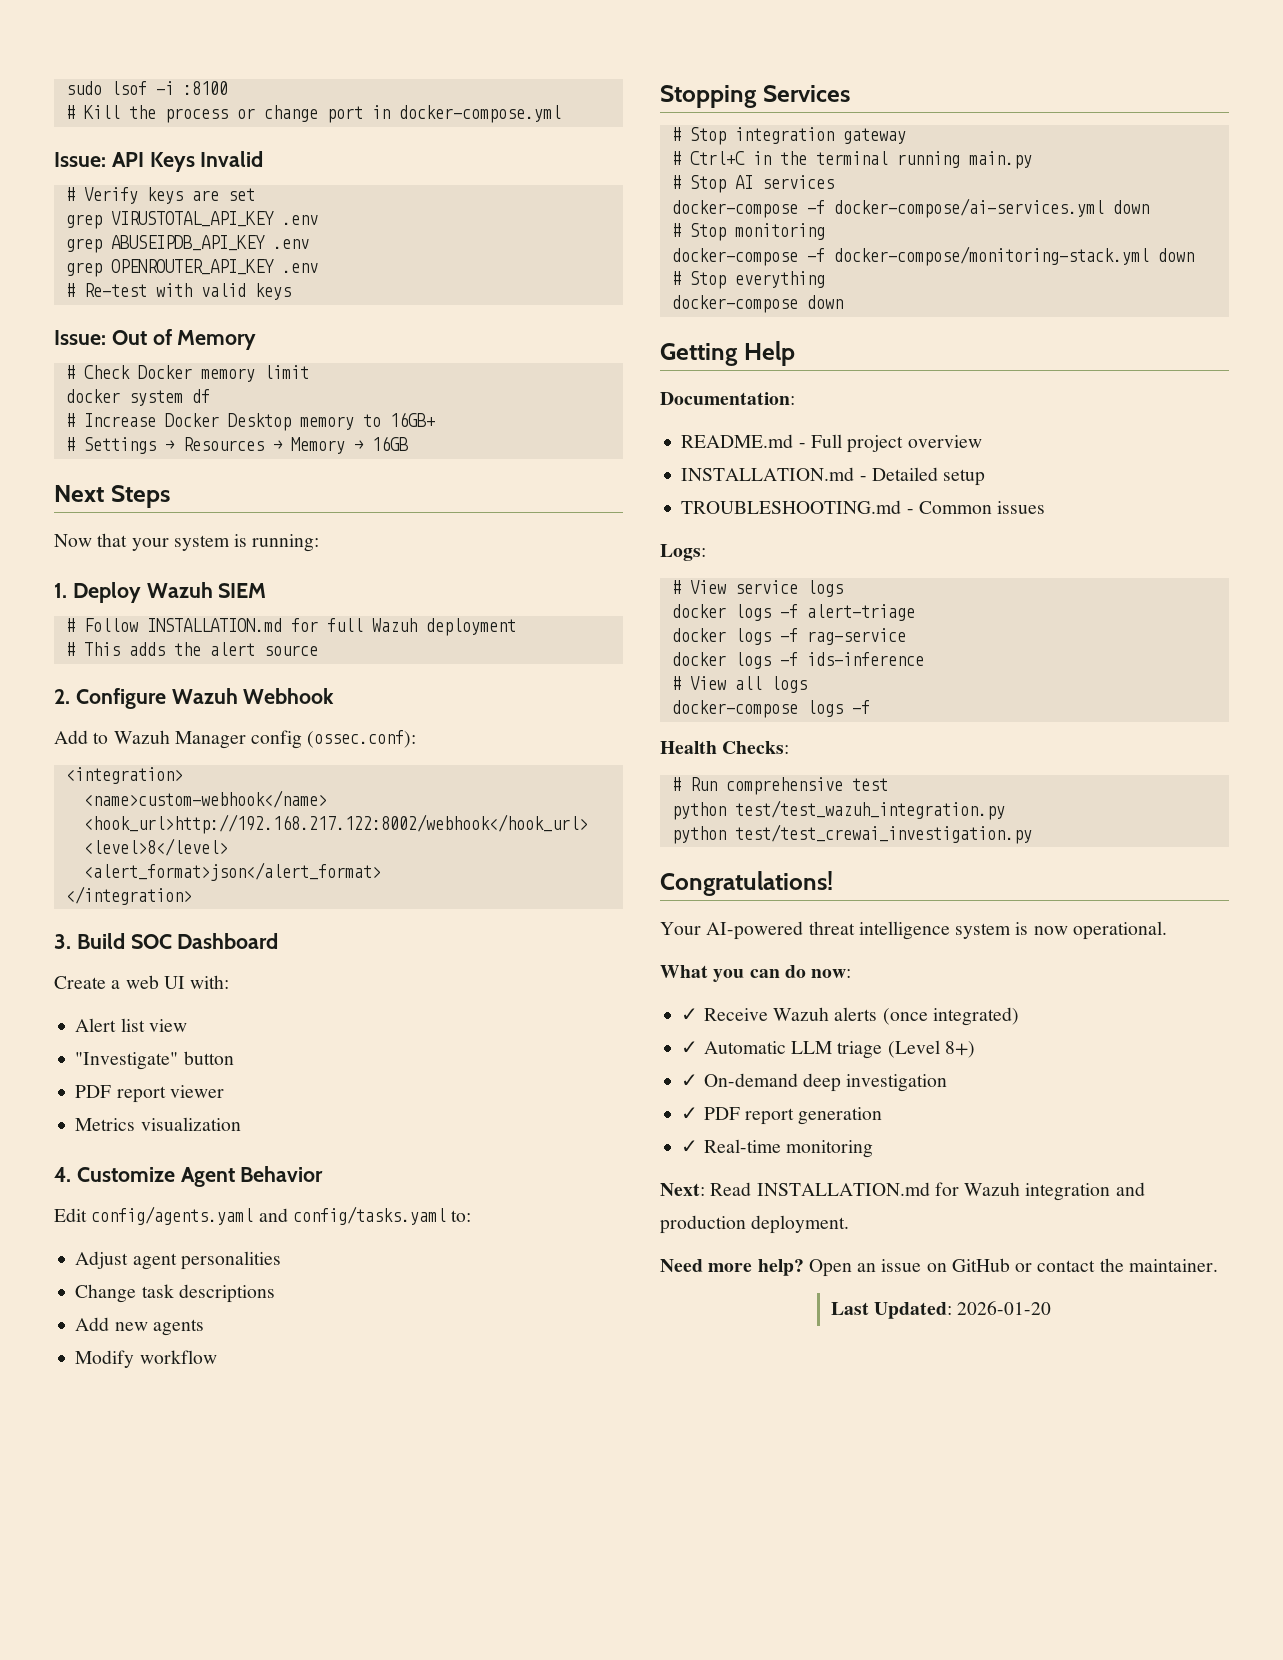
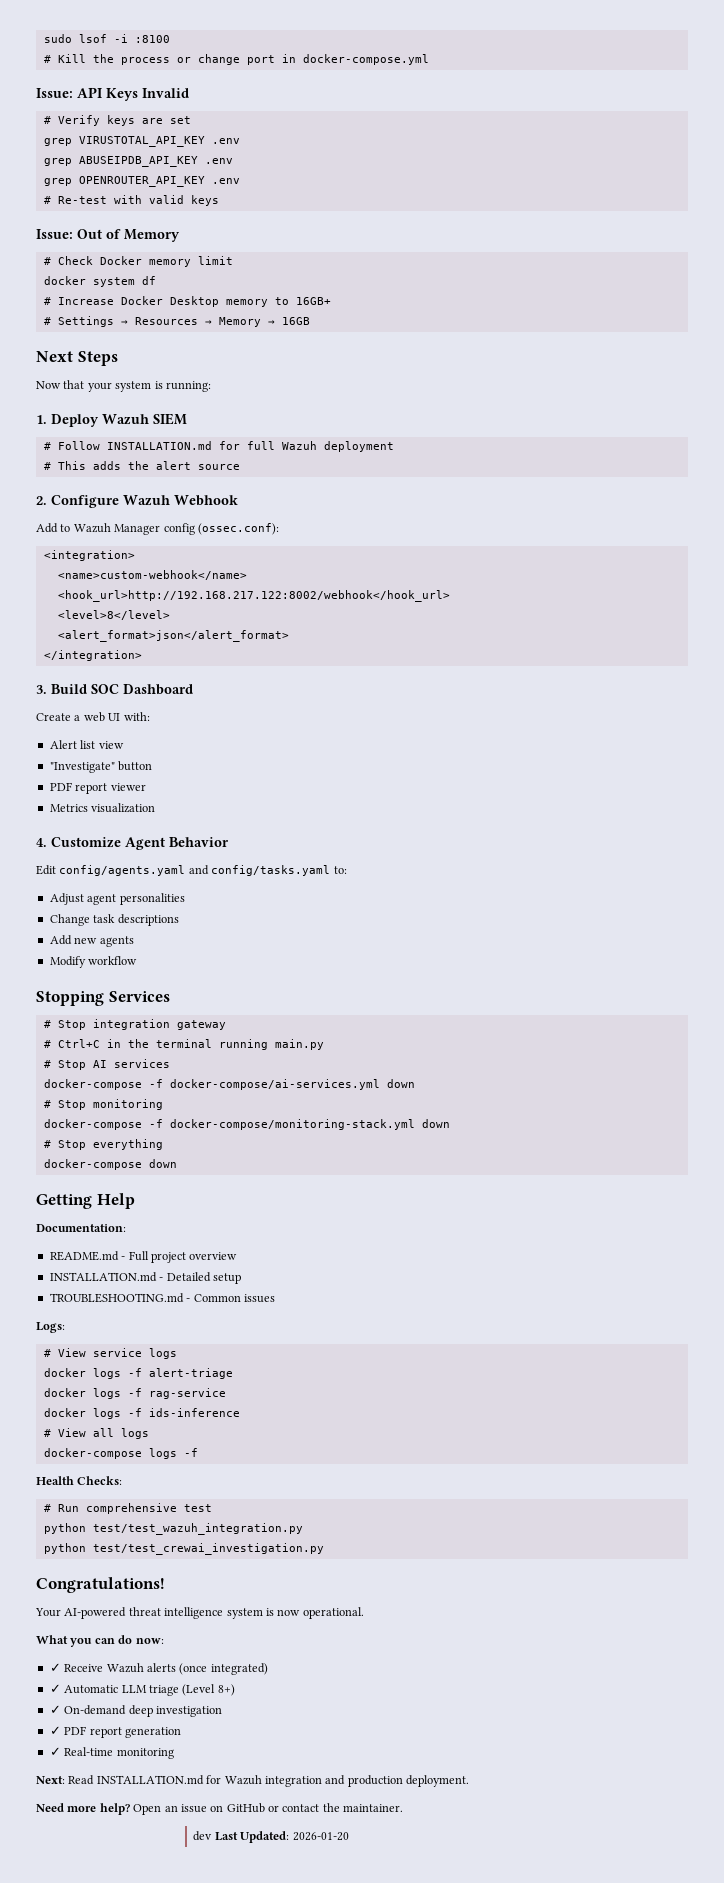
- Last Updated: 2026-01-20
+ dev Last Updated: 2026-01-20

